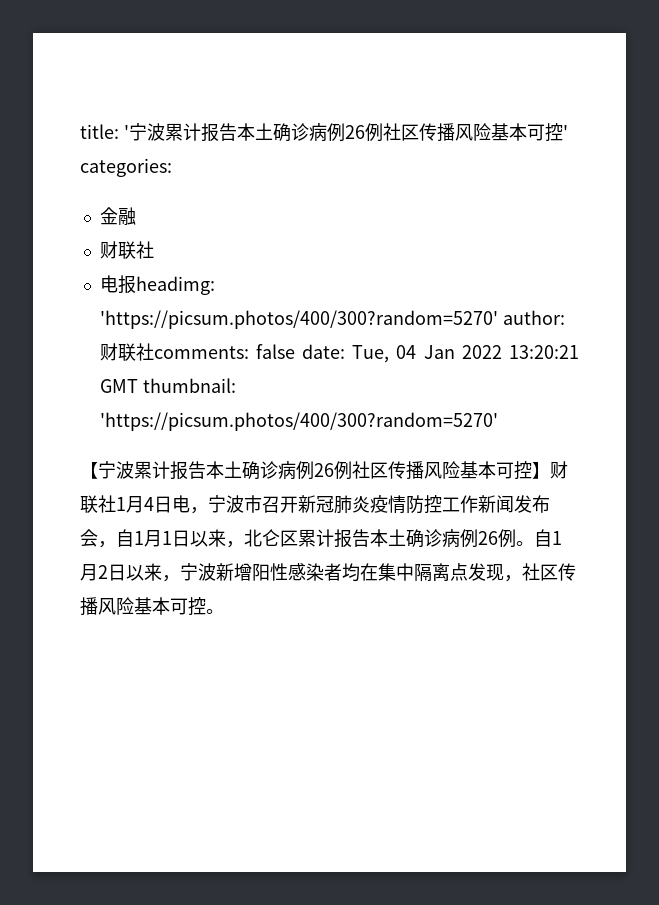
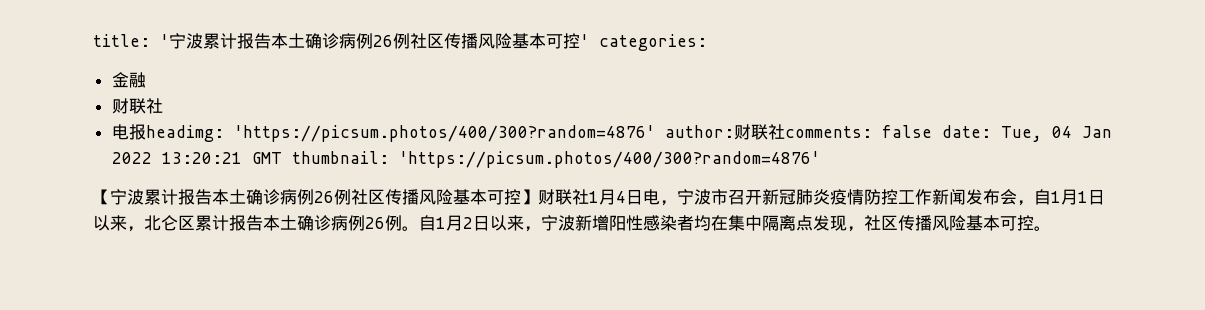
- 电报headimg: 'https://picsum.photos/400/300?random=5270' author:财联社comments: false date: Tue, 04 Jan 2022 13:20:21 GMT thumbnail: 'https://picsum.photos/400/300?random=5270'
+ 电报headimg: 'https://picsum.photos/400/300?random=4876' author:财联社comments: false date: Tue, 04 Jan 2022 13:20:21 GMT thumbnail: 'https://picsum.photos/400/300?random=4876'

